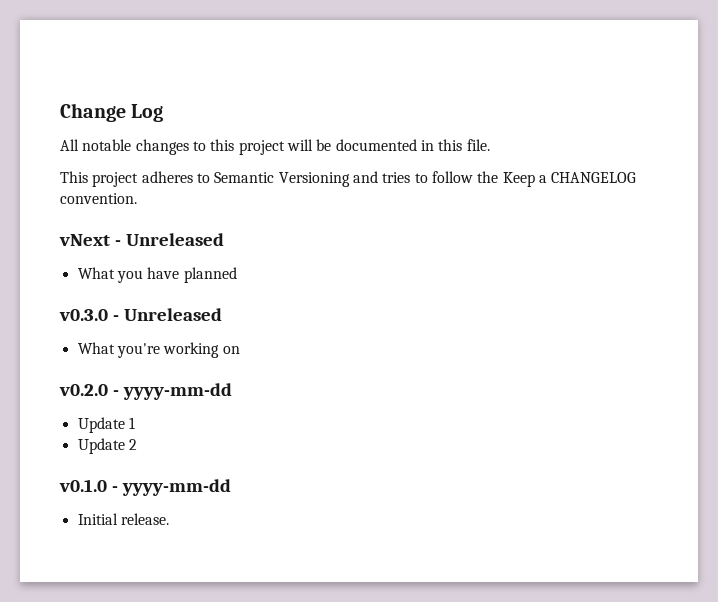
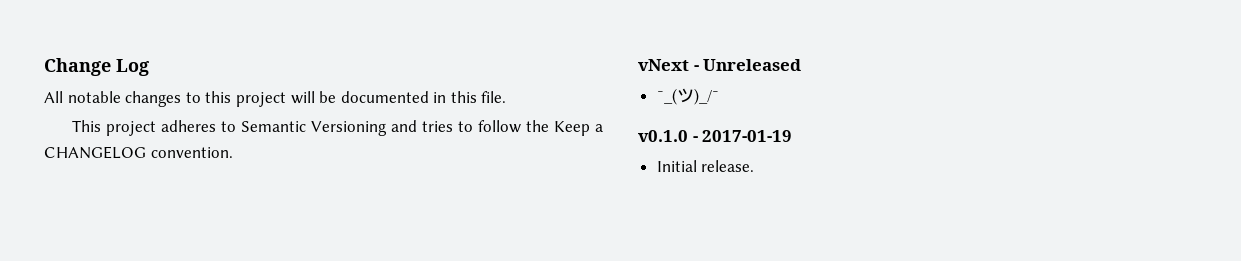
- What you have planned
- v0.3.0 - Unreleased
- What you're working on
- v0.2.0 - yyyy-mm-dd
- Update 1
- Update 2
+ ¯_(ツ)_/¯
- v0.1.0 - yyyy-mm-dd
+ v0.1.0 - 2017-01-19

